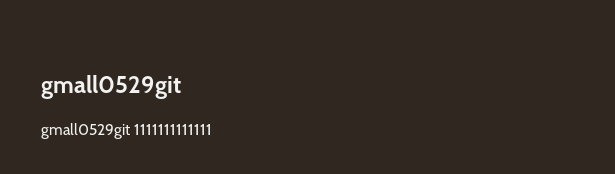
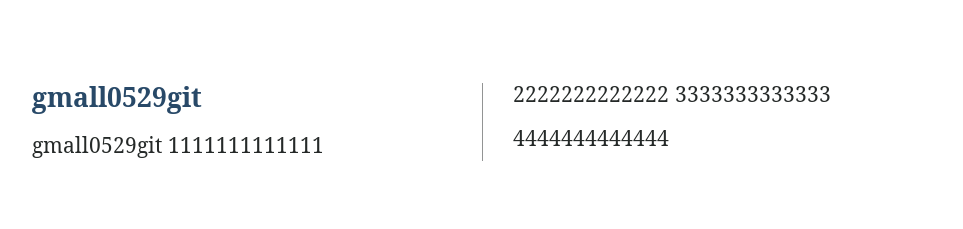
- gmall0529git 1111111111111
+ gmall0529git 1111111111111 2222222222222 3333333333333
+ 4444444444444

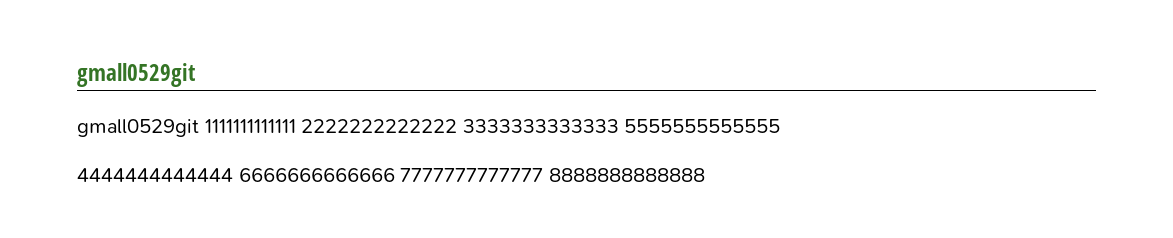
- gmall0529git 1111111111111 2222222222222 3333333333333
+ gmall0529git 1111111111111 2222222222222 3333333333333 5555555555555
- 4444444444444
+ 4444444444444 6666666666666 7777777777777 8888888888888

